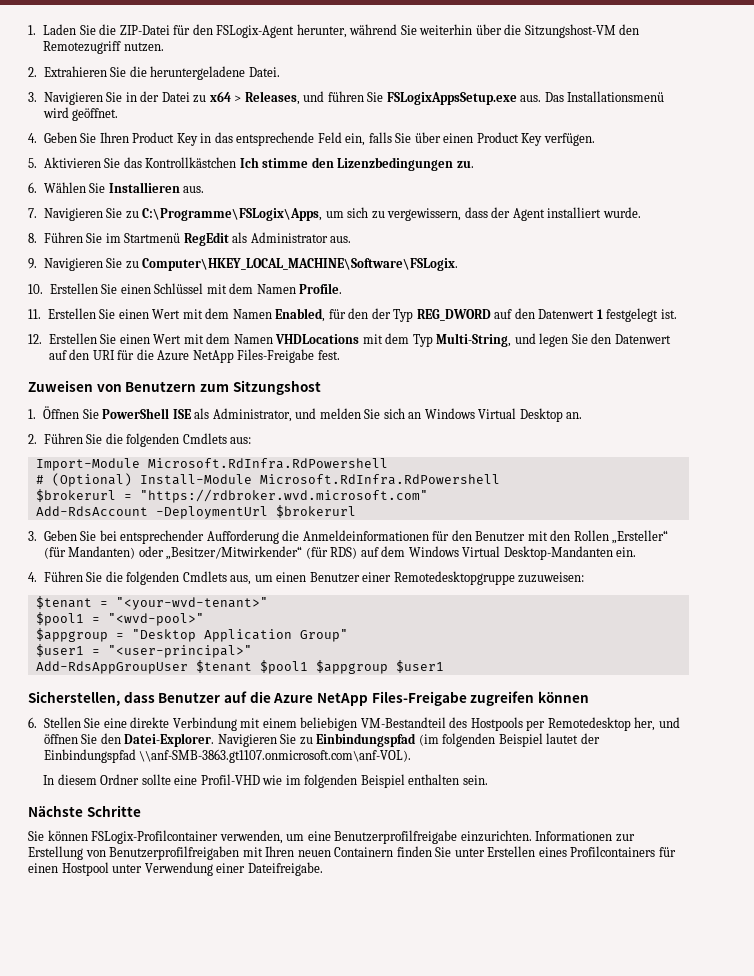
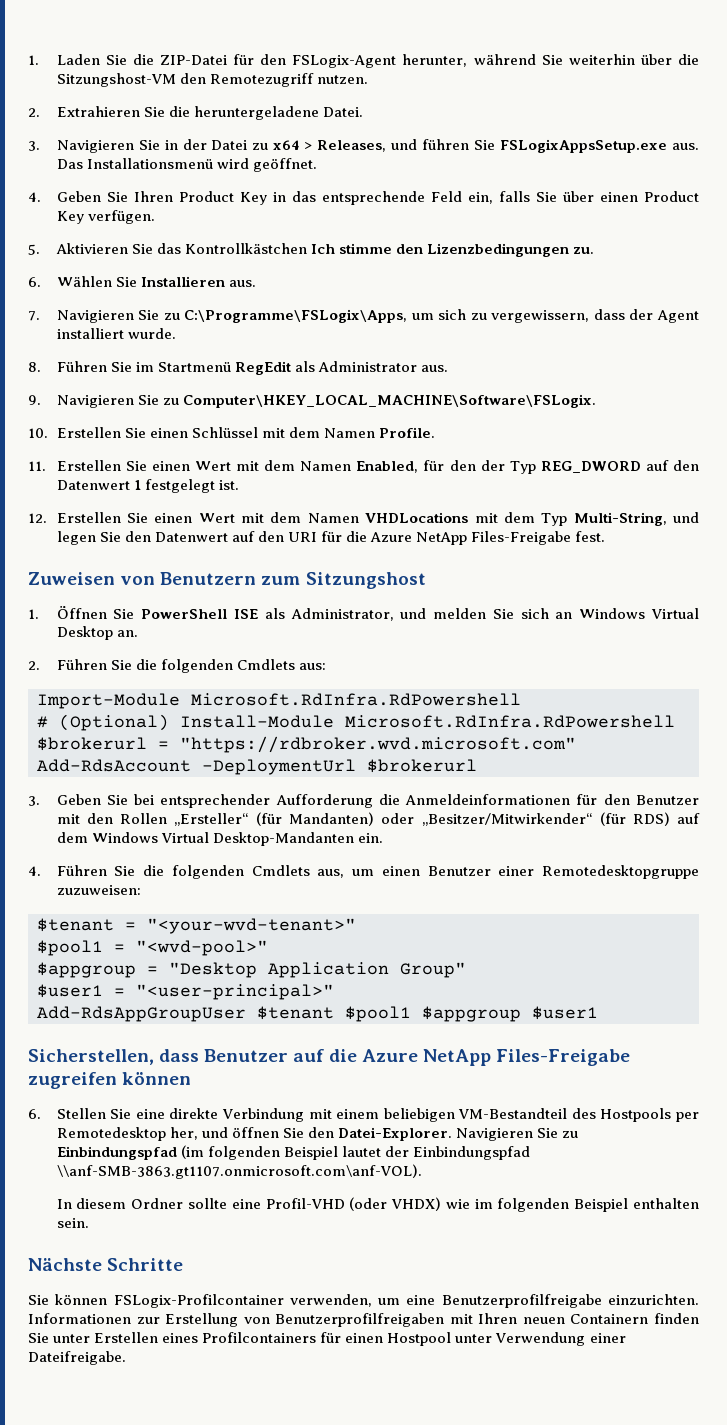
- In diesem Ordner sollte eine Profil-VHD wie im folgenden Beispiel enthalten sein.
+ In diesem Ordner sollte eine Profil-VHD (oder VHDX) wie im folgenden Beispiel enthalten sein.

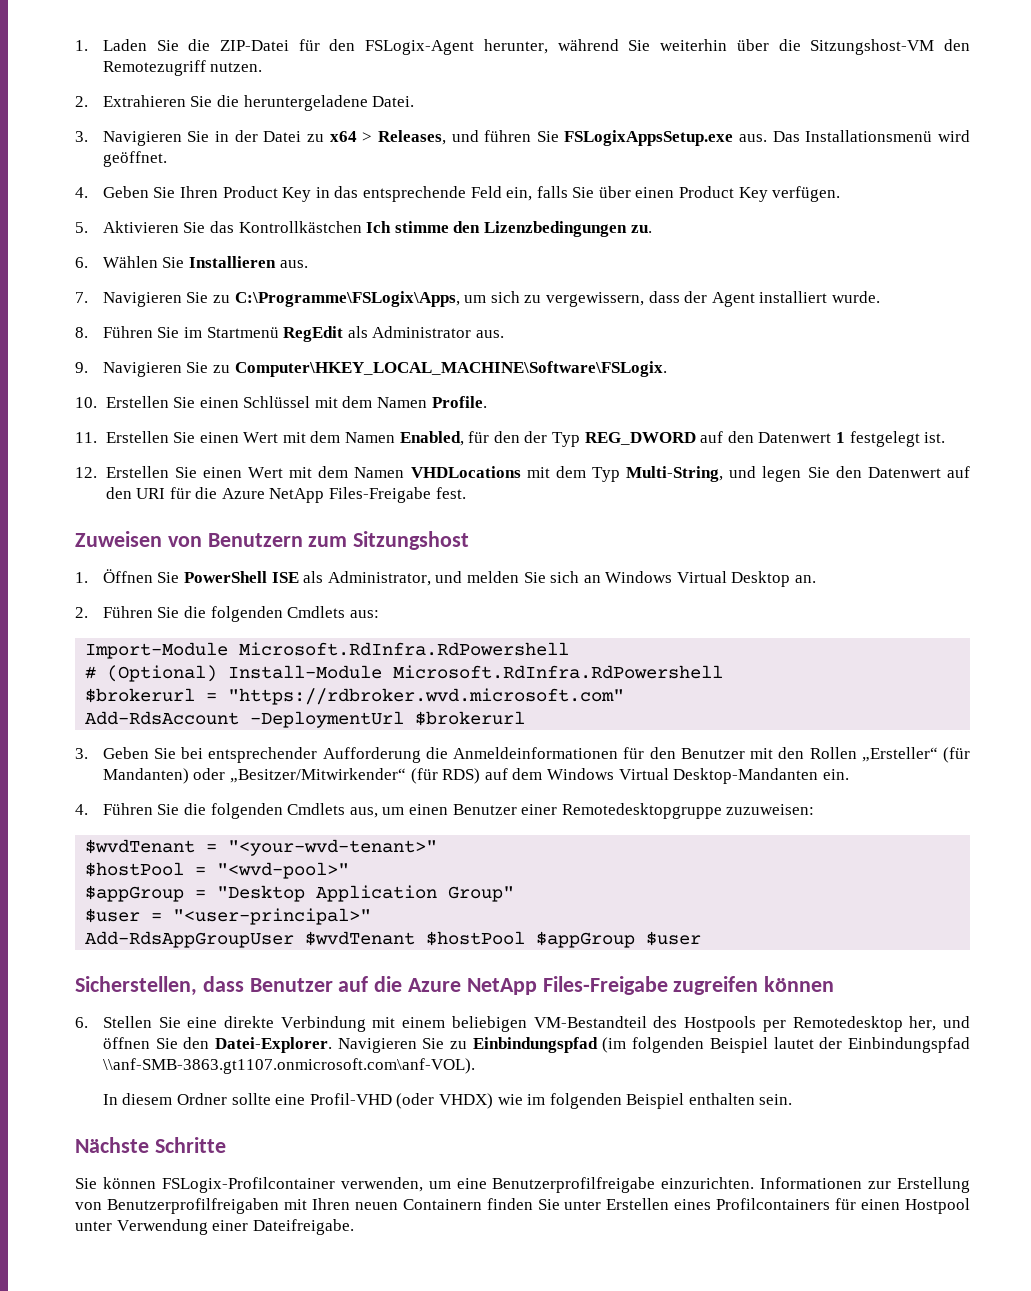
- $tenant = "<your-wvd-tenant>"
+ $wvdTenant = "<your-wvd-tenant>"
- $pool1 = "<wvd-pool>"
+ $hostPool = "<wvd-pool>"
- $appgroup = "Desktop Application Group"
+ $appGroup = "Desktop Application Group"
- $user1 = "<user-principal>"
+ $user = "<user-principal>"
- Add-RdsAppGroupUser $tenant $pool1 $appgroup $user1
+ Add-RdsAppGroupUser $wvdTenant $hostPool $appGroup $user

